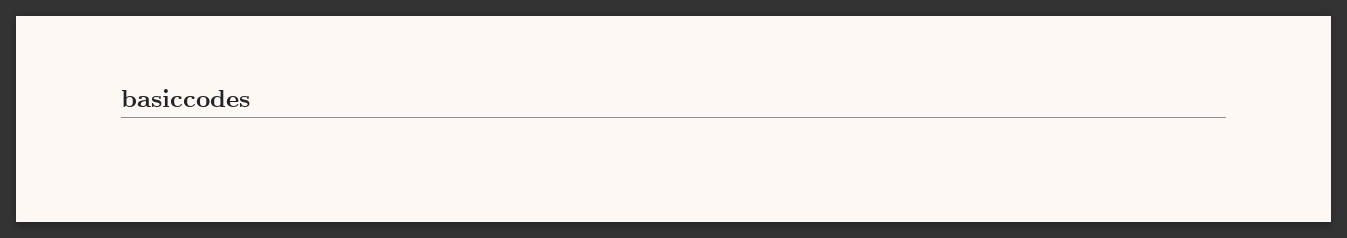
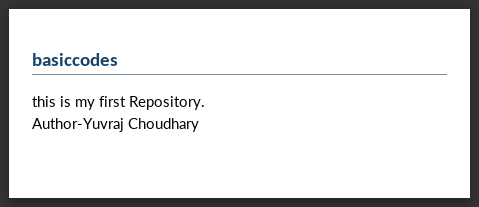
+ this is my first Repository.
+ Author-Yuvraj Choudhary

